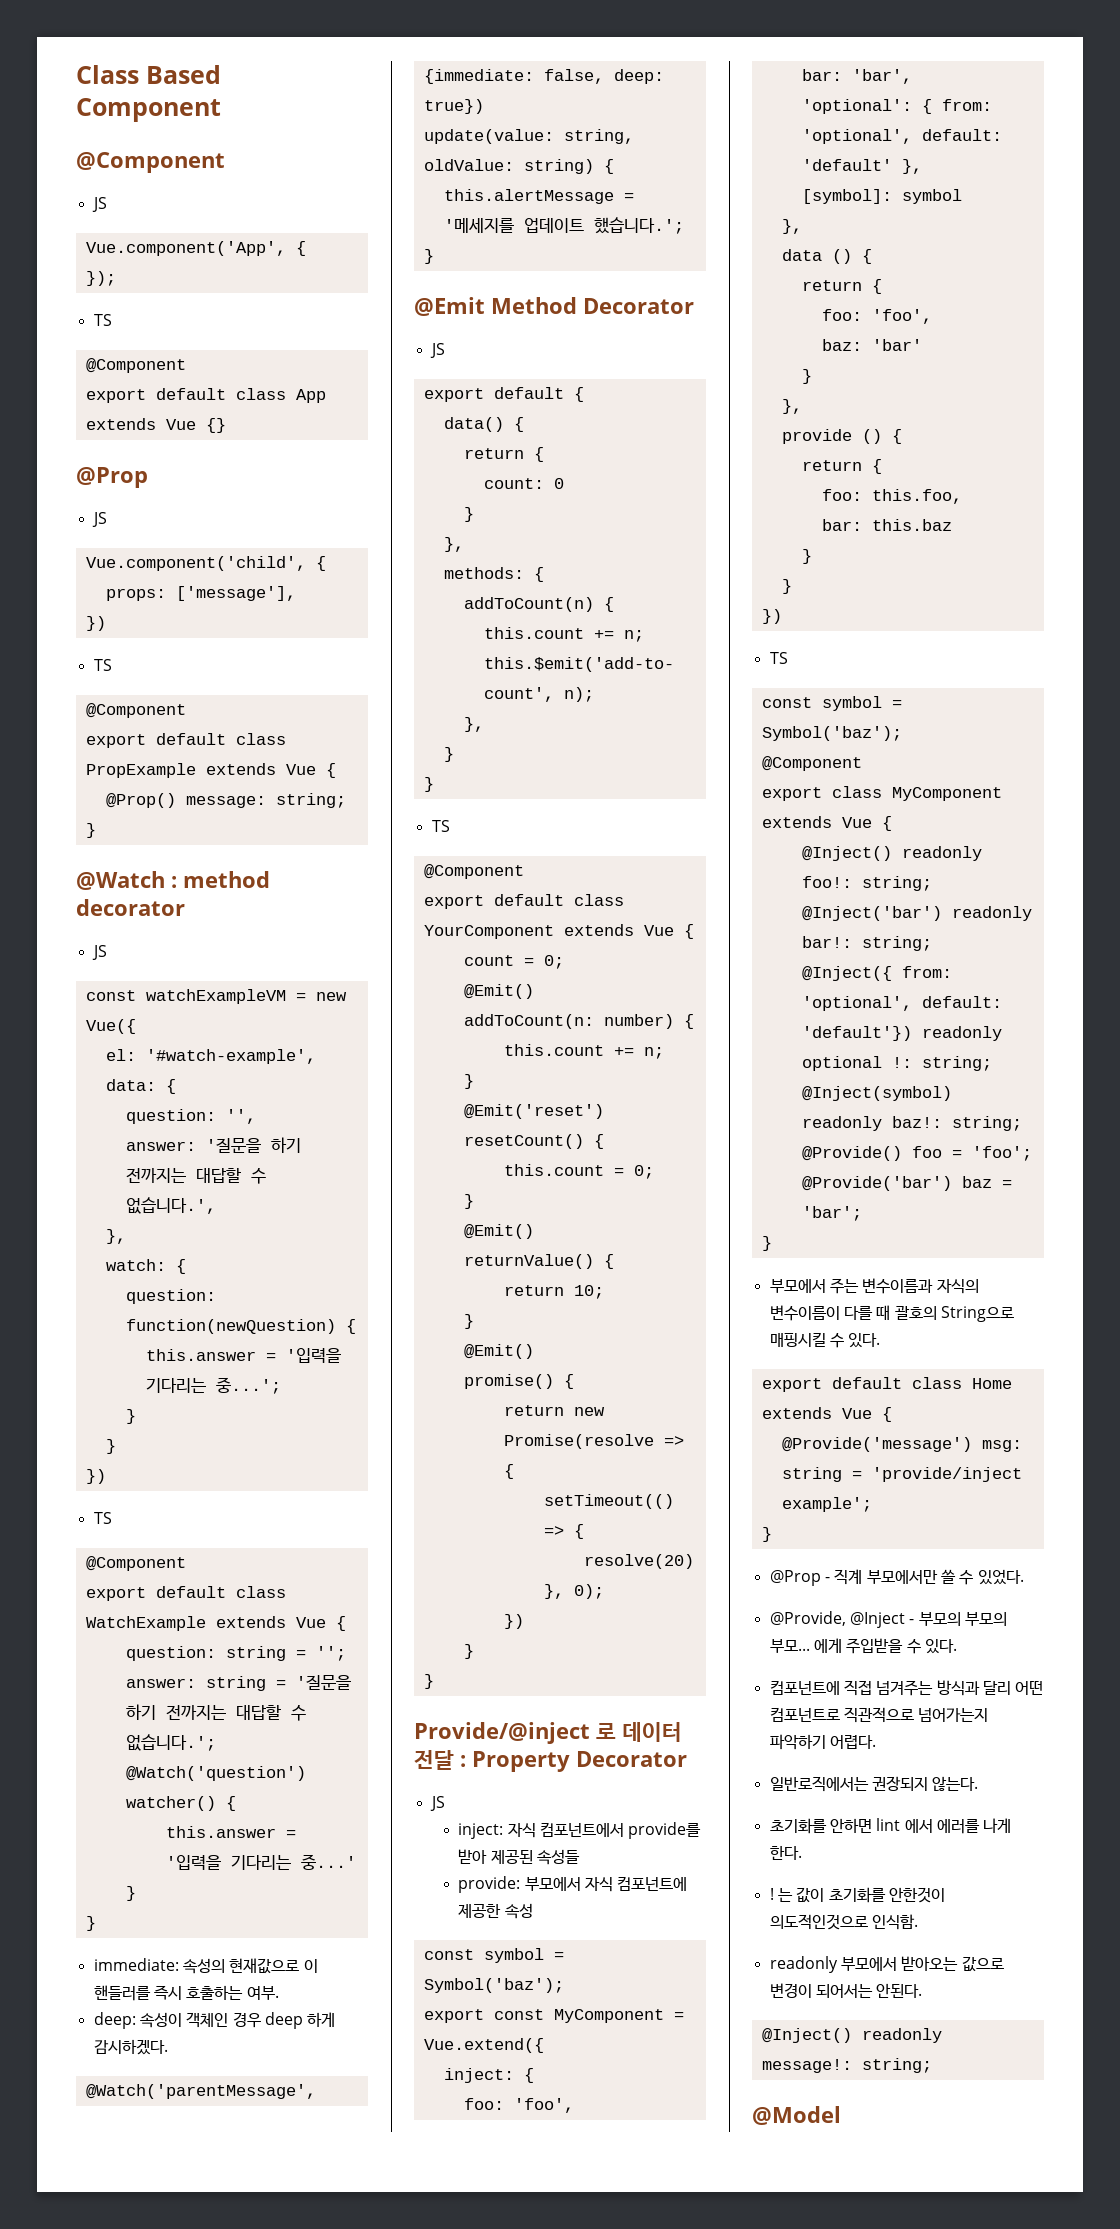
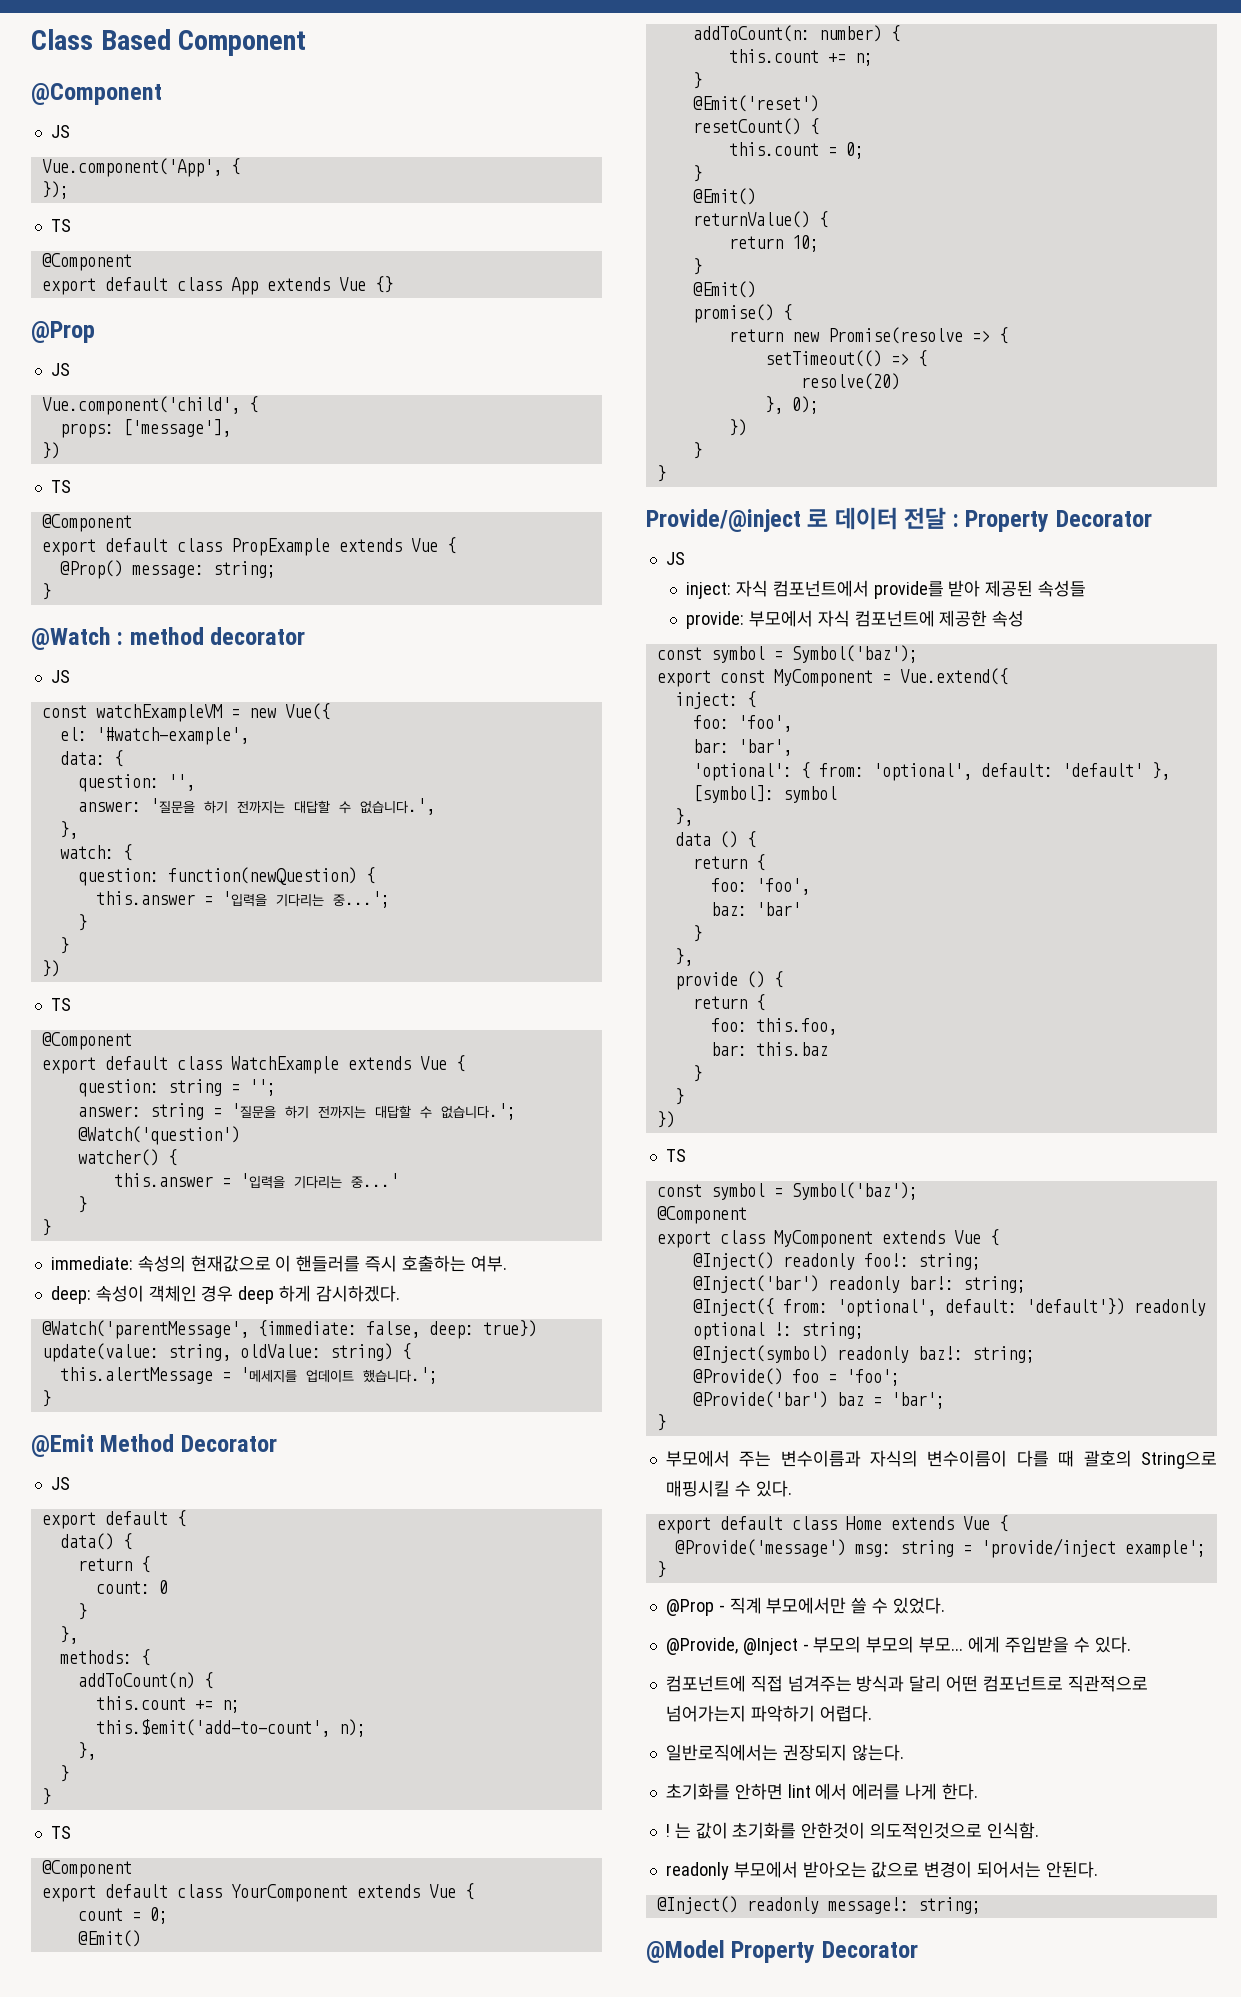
- @Model
+ @Model Property Decorator

